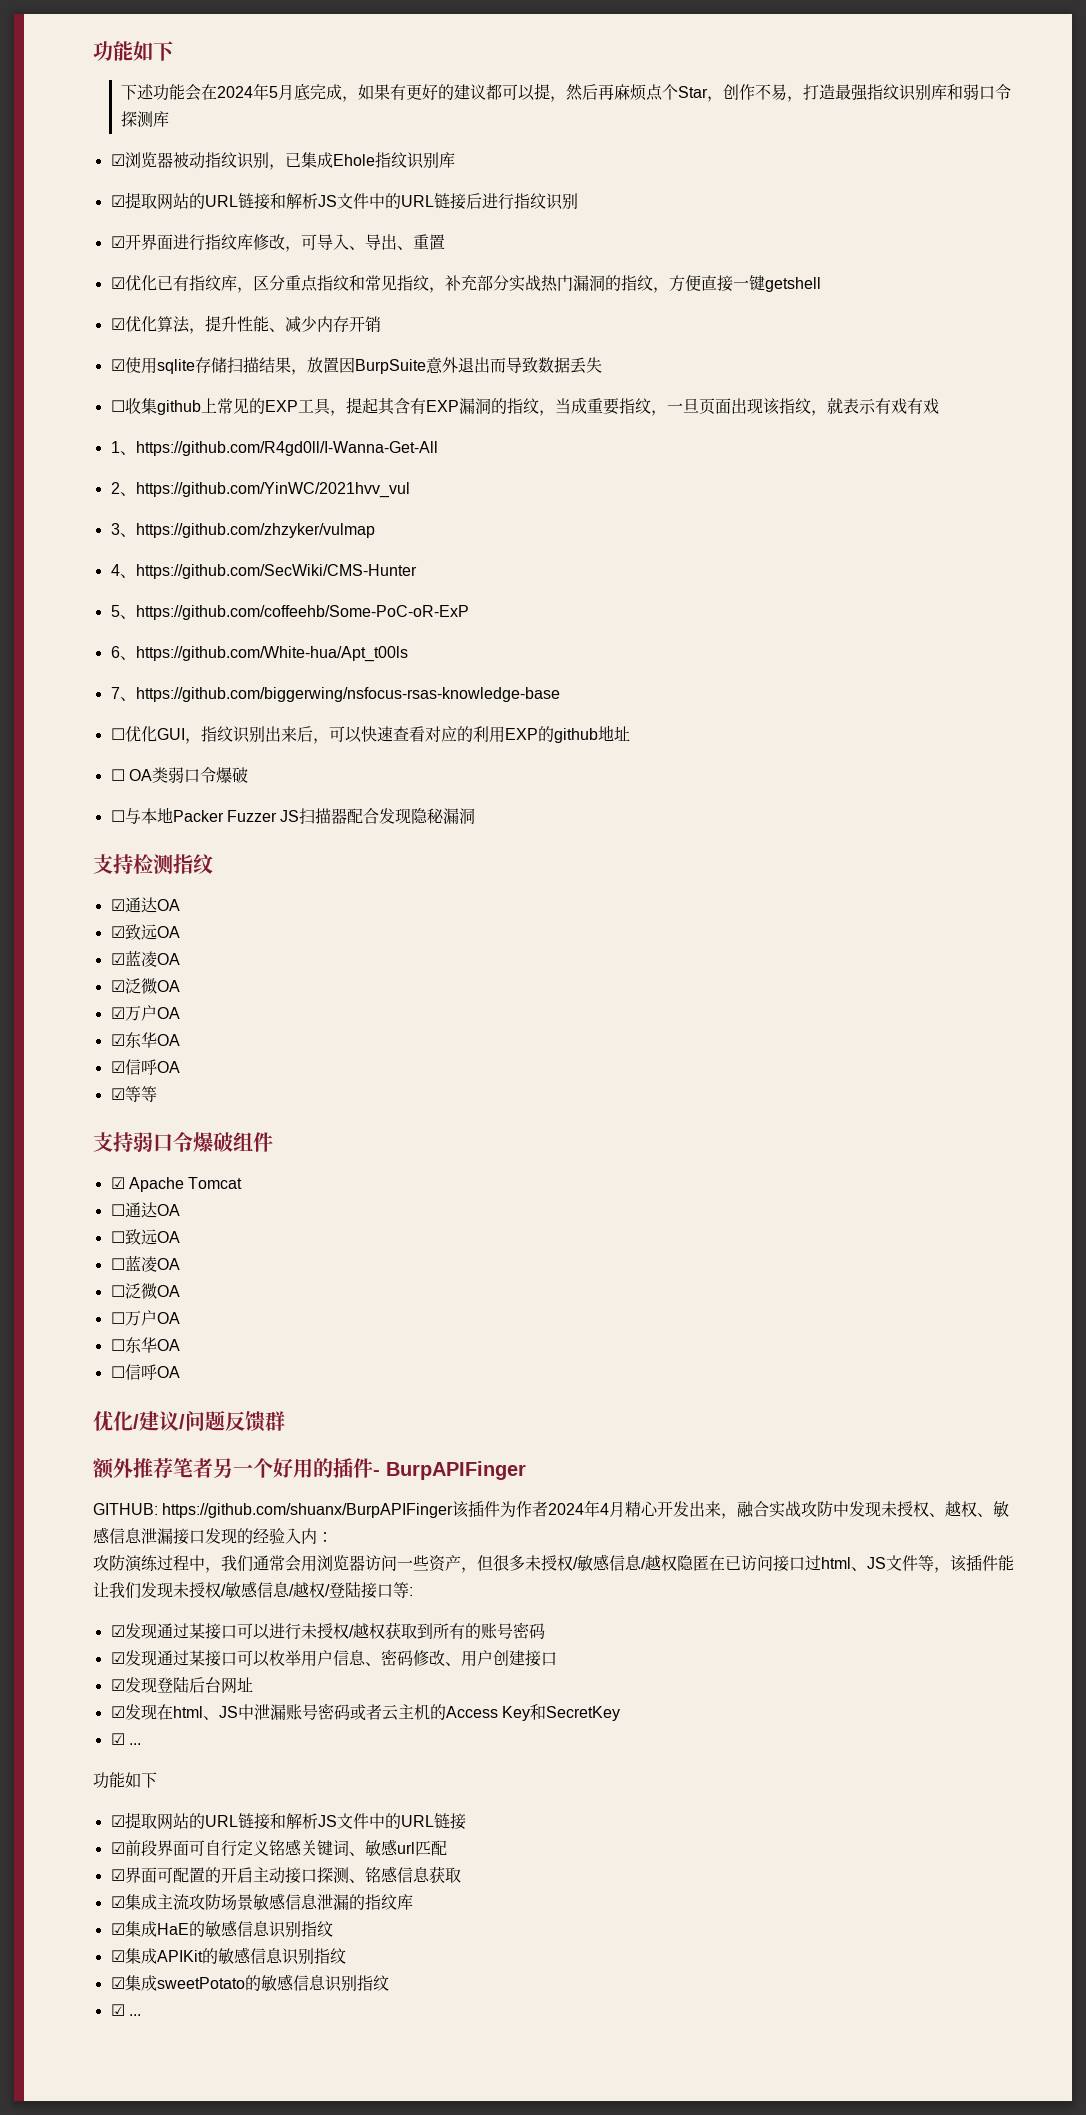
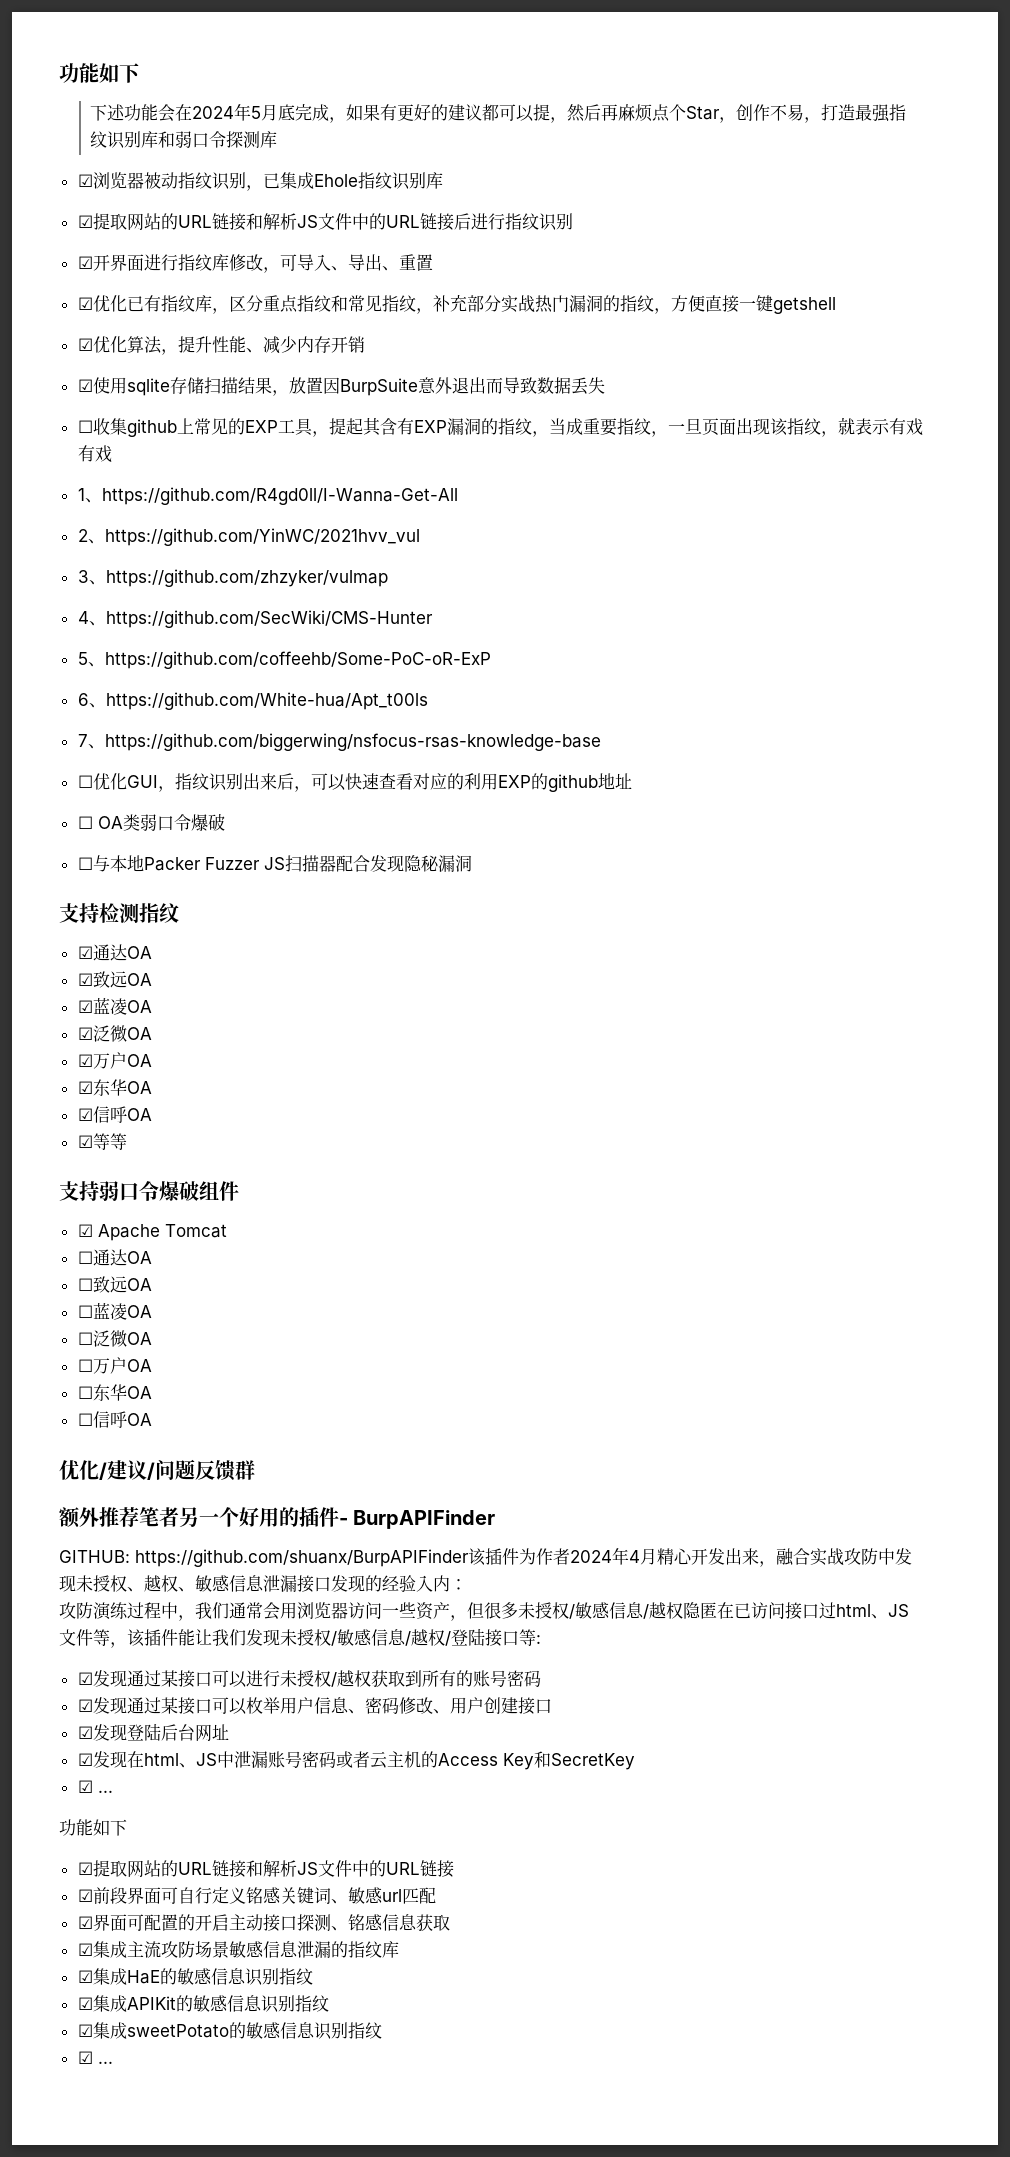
- 额外推荐笔者另一个好用的插件- BurpAPIFinger
+ 额外推荐笔者另一个好用的插件- BurpAPIFinder
- GITHUB: https://github.com/shuanx/BurpAPIFinger该插件为作者2024年4月精心开发出来，融合实战攻防中发现未授权、越权、敏感信息泄漏接口发现的经验入内：
+ GITHUB: https://github.com/shuanx/BurpAPIFinder该插件为作者2024年4月精心开发出来，融合实战攻防中发现未授权、越权、敏感信息泄漏接口发现的经验入内：

